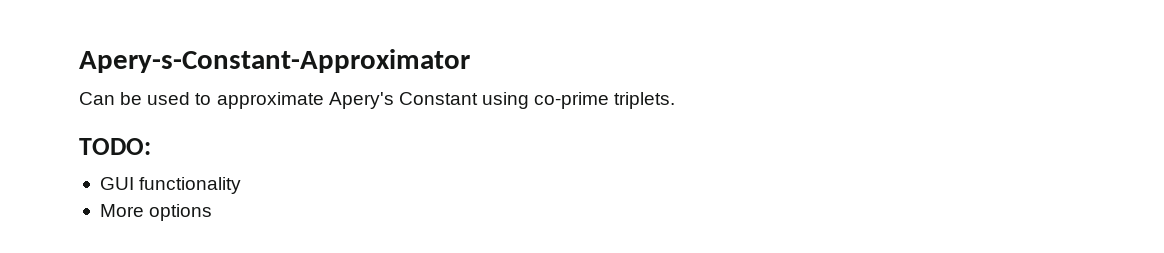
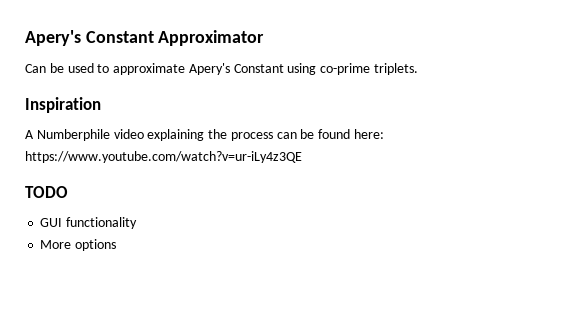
- Apery-s-Constant-Approximator
+ Apery's Constant Approximator
- TODO:
+ Inspiration
+ A Numberphile video explaining the process can be found here: https://www.youtube.com/watch?v=ur-iLy4z3QE
+ TODO

